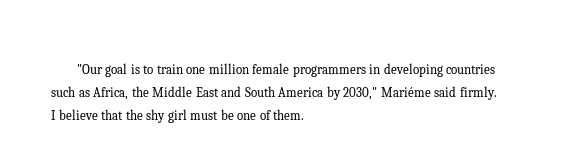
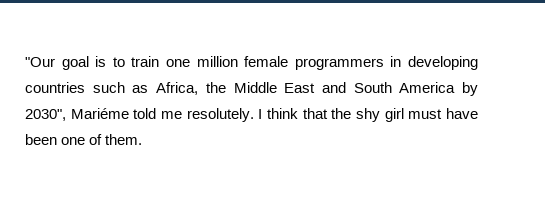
- "Our goal is to train one million female programmers in developing countries such as Africa, the Middle East and South America by 2030," Mariéme said firmly. I believe that the shy girl must be one of them.
+ "Our goal is to train one million female programmers in developing countries such as Africa, the Middle East and South America by 2030", Mariéme told me resolutely. I think that the shy girl must have been one of them.

